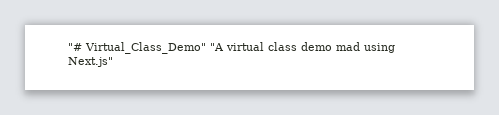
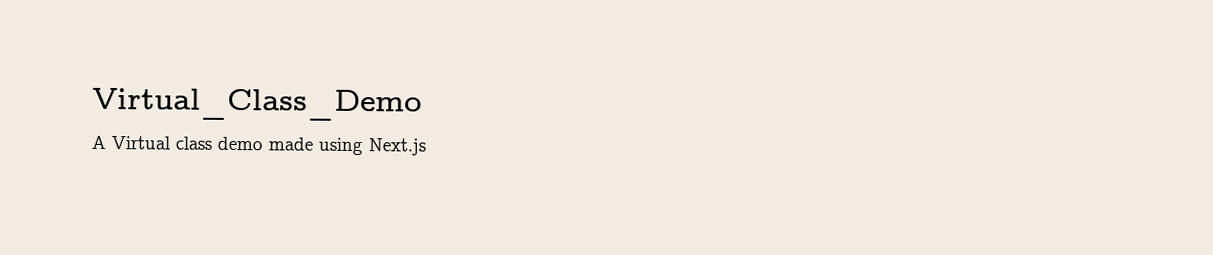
- "# Virtual_Class_Demo" "A virtual class demo mad using Next.js"
+ Virtual_Class_Demo
+ A Virtual class demo made using Next.js

